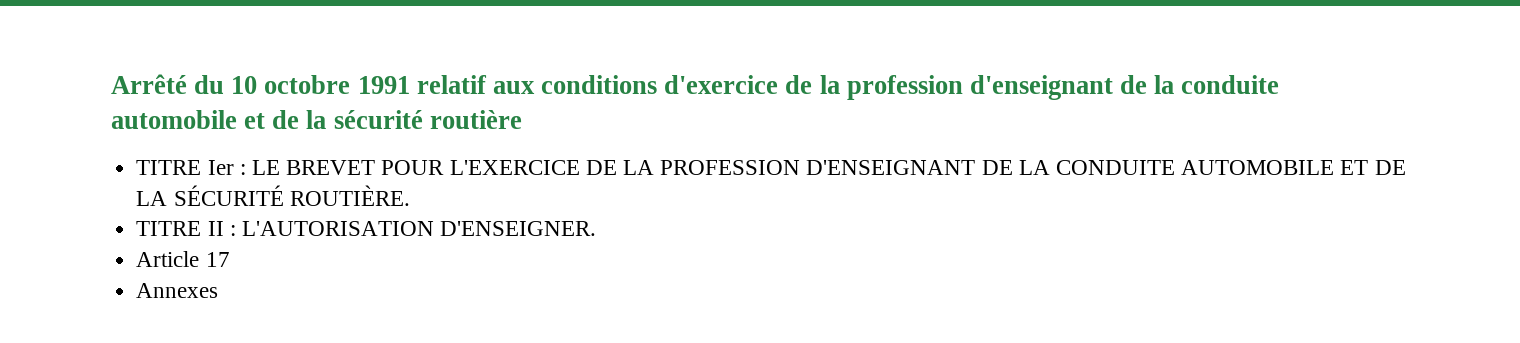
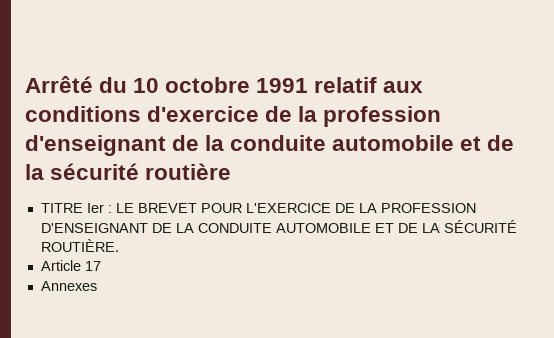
- TITRE II : L'AUTORISATION D'ENSEIGNER.

